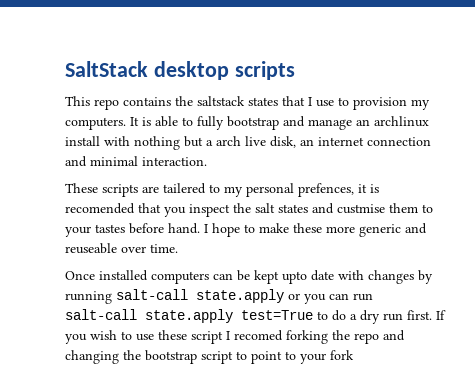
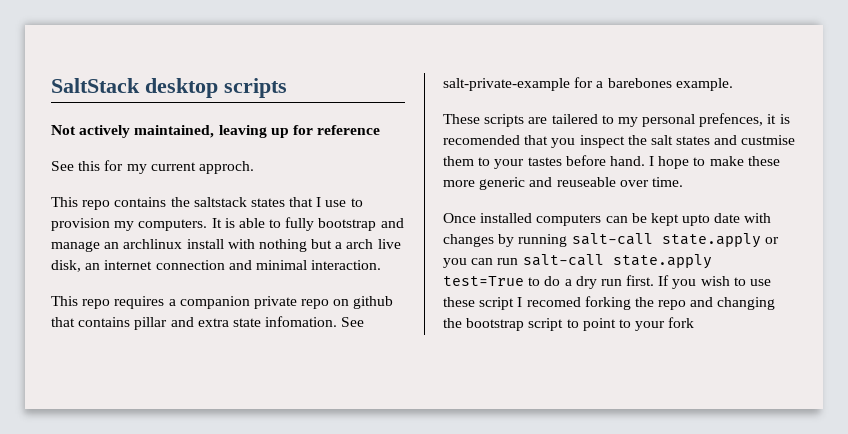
+ Not actively maintained, leaving up for reference
+ See this for my current approch.
+ This repo requires a companion private repo on github that contains pillar and extra state infomation. See salt-private-example for a barebones example.

